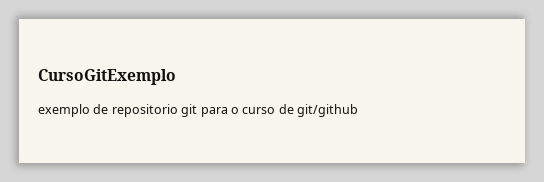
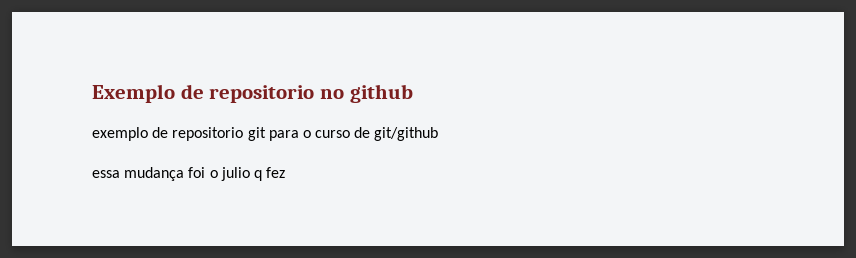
- CursoGitExemplo
+ Exemplo de repositorio no github
+ essa mudança foi o julio q fez

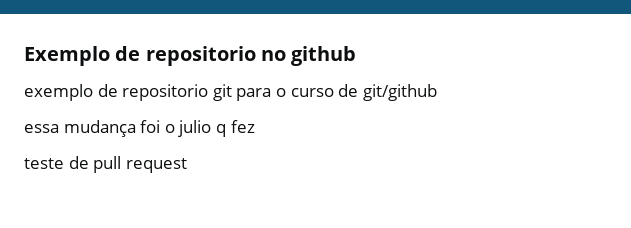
+ teste de pull request

